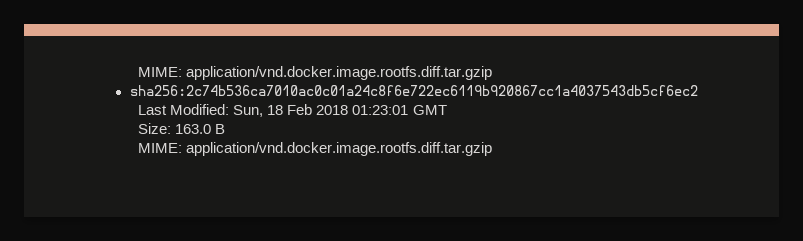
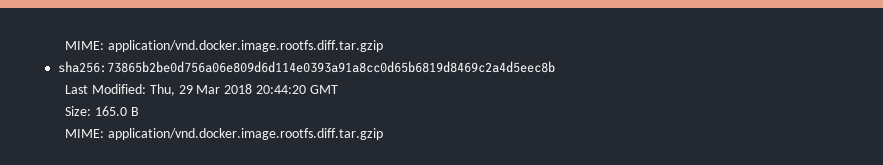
- sha256:2c74b536ca7010ac0c01a24c8f6e722ec6119b920867cc1a4037543db5cf6ec2
+ sha256:73865b2be0d756a06e809d6d114e0393a91a8cc0d65b6819d8469c2a4d5eec8b
- Last Modified: Sun, 18 Feb 2018 01:23:01 GMT
+ Last Modified: Thu, 29 Mar 2018 20:44:20 GMT
- Size: 163.0 B
+ Size: 165.0 B

